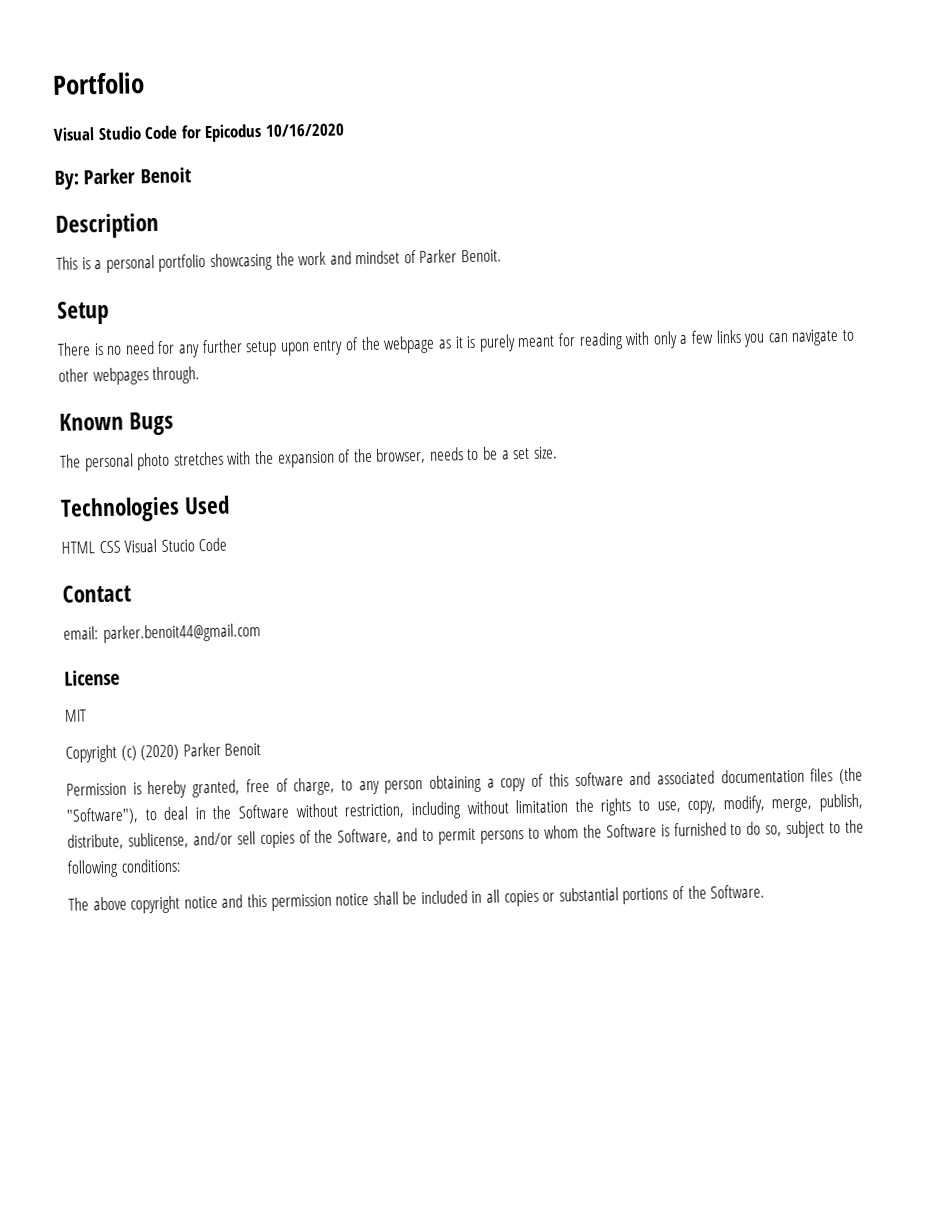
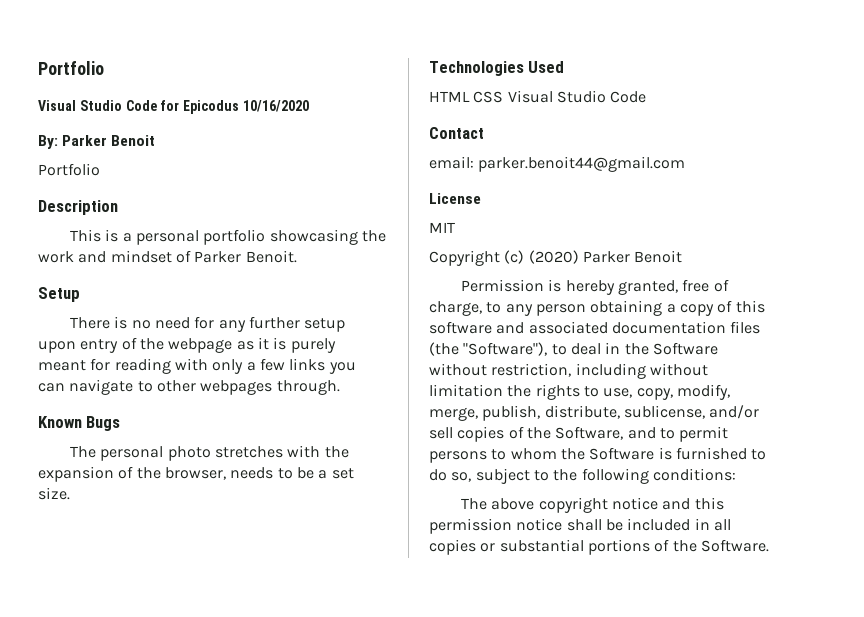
  By: Parker Benoit
+ Portfolio
- HTML CSS Visual Stucio Code
+ HTML CSS Visual Studio Code

